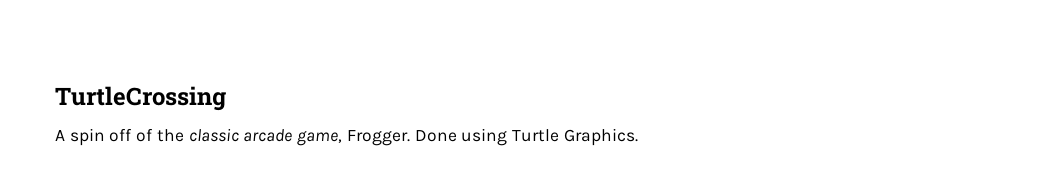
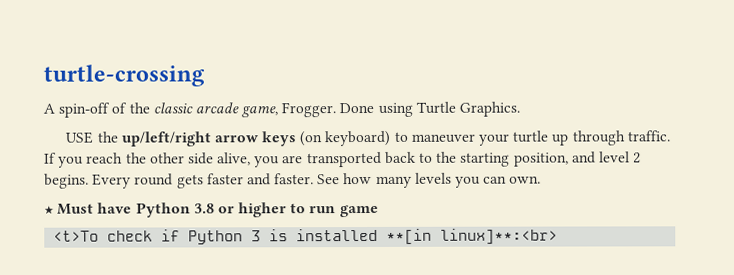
- TurtleCrossing
+ turtle-crossing
- A spin off of the classic arcade game, Frogger.
+ A spin-off of the classic arcade game, Frogger.
+ USE the up/left/right arrow keys (on keyboard) to maneuver your turtle up through traffic. If you reach the other side alive, you are transported back to the starting position, and level 2 begins. Every round gets faster and faster. See how many levels you can own.
+ ★ Must have Python 3.8 or higher to run game
+ <t>To check if Python 3 is installed **[in linux]**:<br>

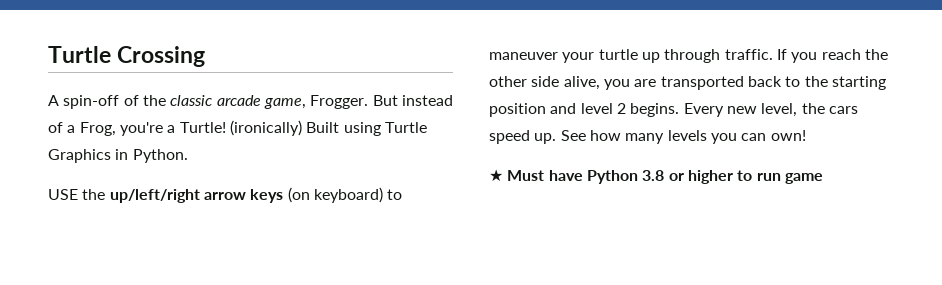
- turtle-crossing
+ Turtle Crossing
- Done using Turtle Graphics.
+ But instead of a Frog, you're a Turtle! (ironically) Built using Turtle Graphics in Python.
- If you reach the other side alive, you are transported back to the starting position, and level 2 begins.
+ If you reach the other side alive, you are transported back to the starting position and level 2 begins.
- Every round gets faster and faster.
+ Every new level, the cars speed up.
- See how many levels you can own.
+ See how many levels you can own!
- <t>To check if Python 3 is installed **[in linux]**:<br>

